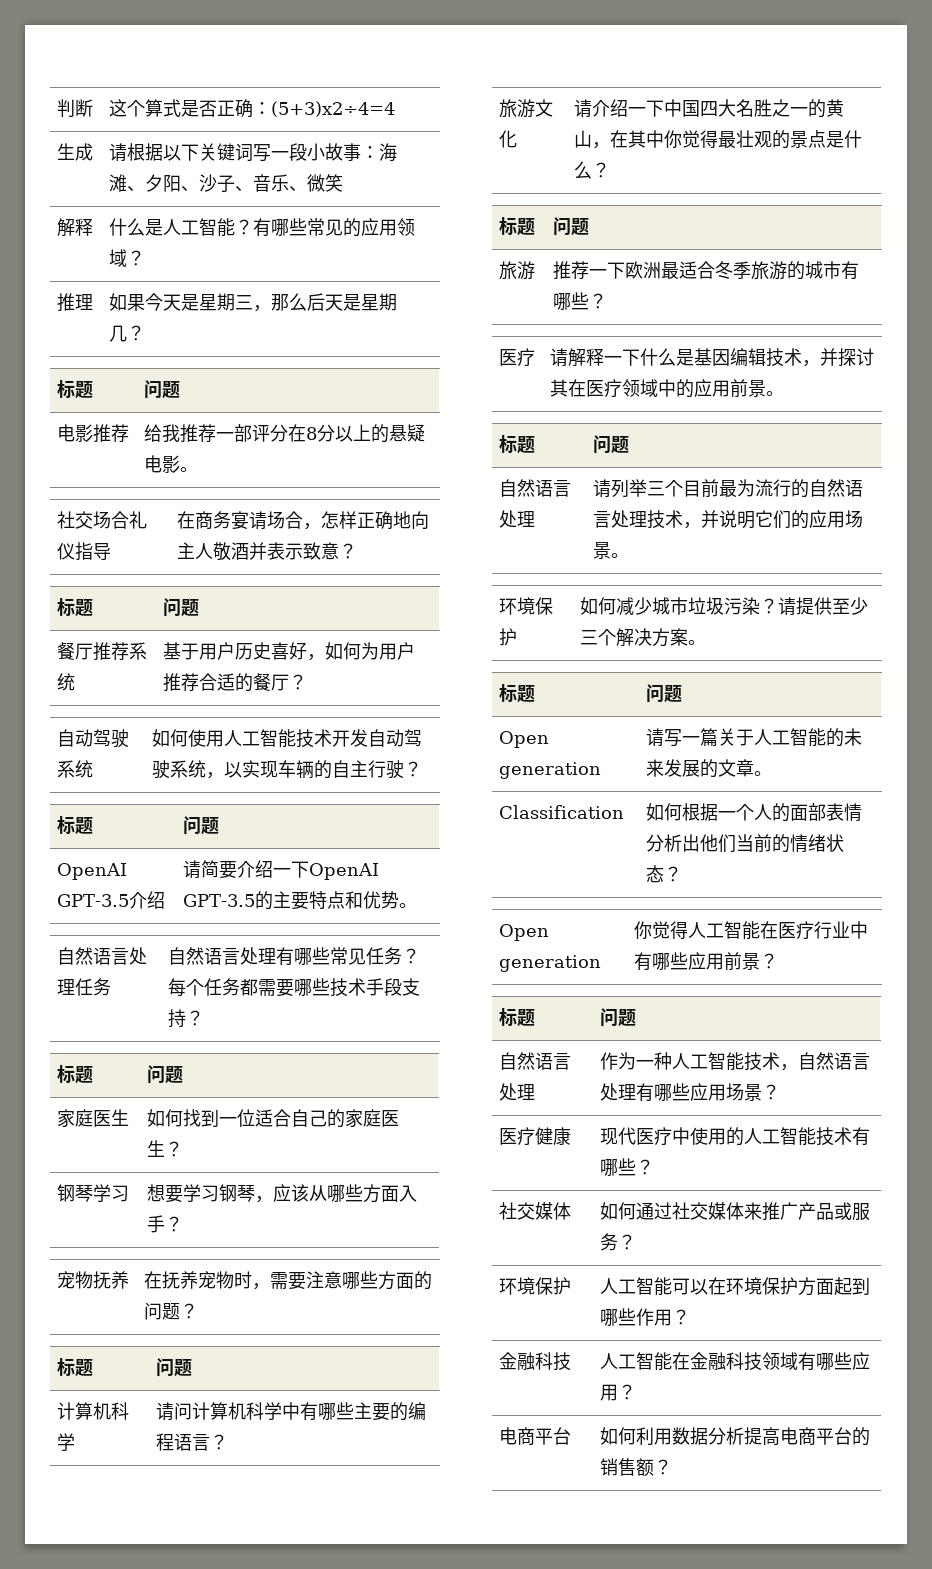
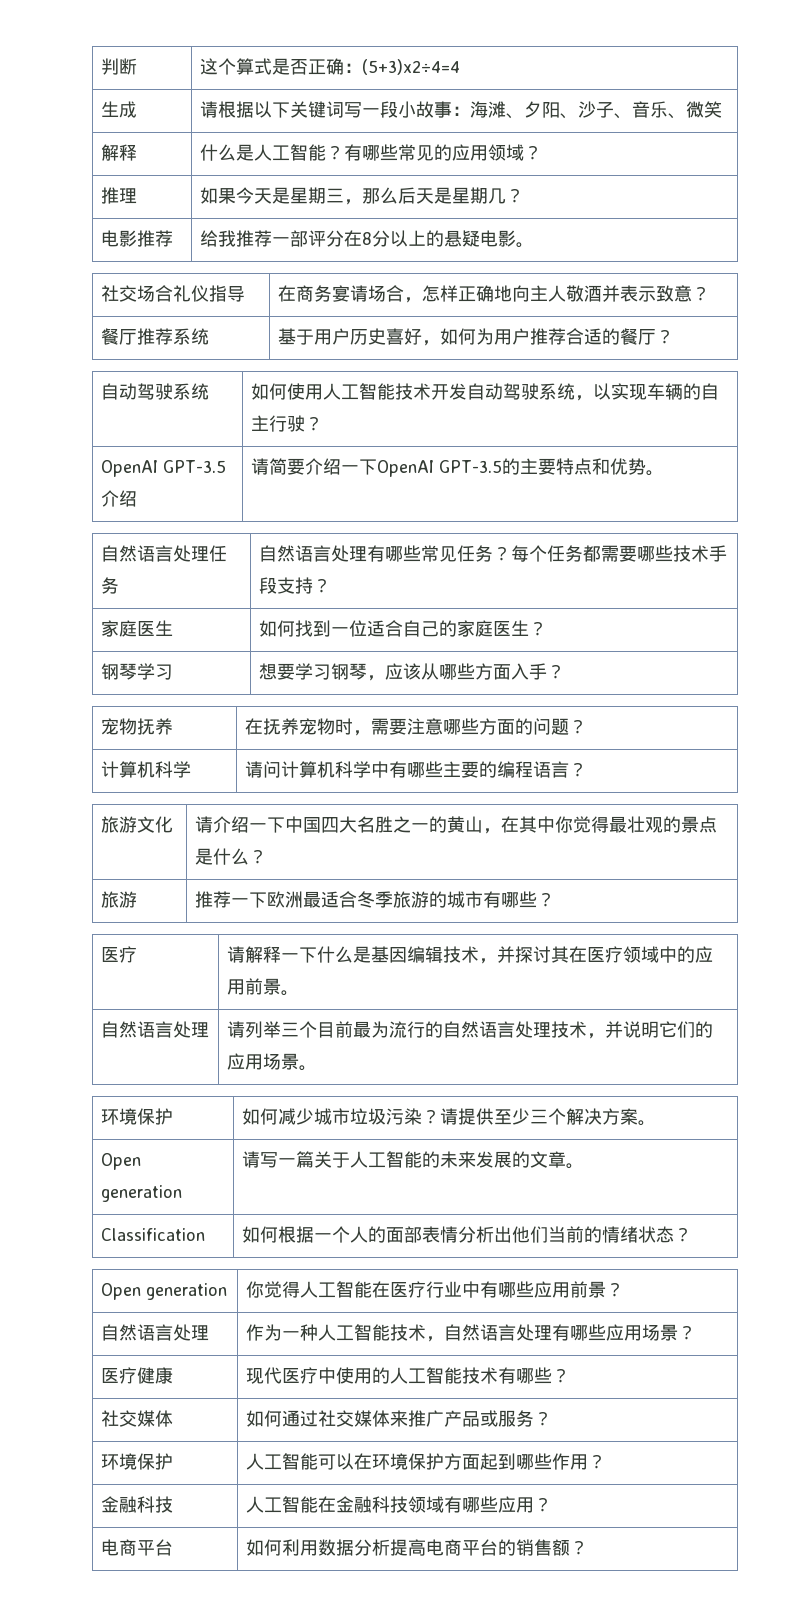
  推理 | 如果今天是星期三，那么后天是星期几？
- 标题 | 问题
  社交场合礼仪指导 | 在商务宴请场合，怎样正确地向主人敬酒并表示致意？
- 标题 | 问题
  自动驾驶系统 | 如何使用人工智能技术开发自动驾驶系统，以实现车辆的自主行驶？
- 标题 | 问题
  自然语言处理任务 | 自然语言处理有哪些常见任务？每个任务都需要哪些技术手段支持？
- 标题 | 问题
  宠物抚养 | 在抚养宠物时，需要注意哪些方面的问题？
- 标题 | 问题
  旅游文化 | 请介绍一下中国四大名胜之一的黄山，在其中你觉得最壮观的景点是什么？
- 标题 | 问题
  医疗 | 请解释一下什么是基因编辑技术，并探讨其在医疗领域中的应用前景。
- 标题 | 问题
  环境保护 | 如何减少城市垃圾污染？请提供至少三个解决方案。
- 标题 | 问题
  Open generation | 你觉得人工智能在医疗行业中有哪些应用前景？
- 标题 | 问题

